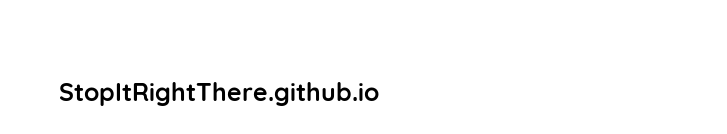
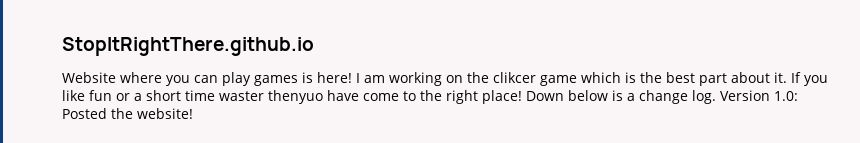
+ Website where you can play games is here! I am working on the clikcer game which is the best part about it. If you like fun or a short time waster thenyuo have come to the right place! Down below is a change log. Version 1.0: Posted the website!

